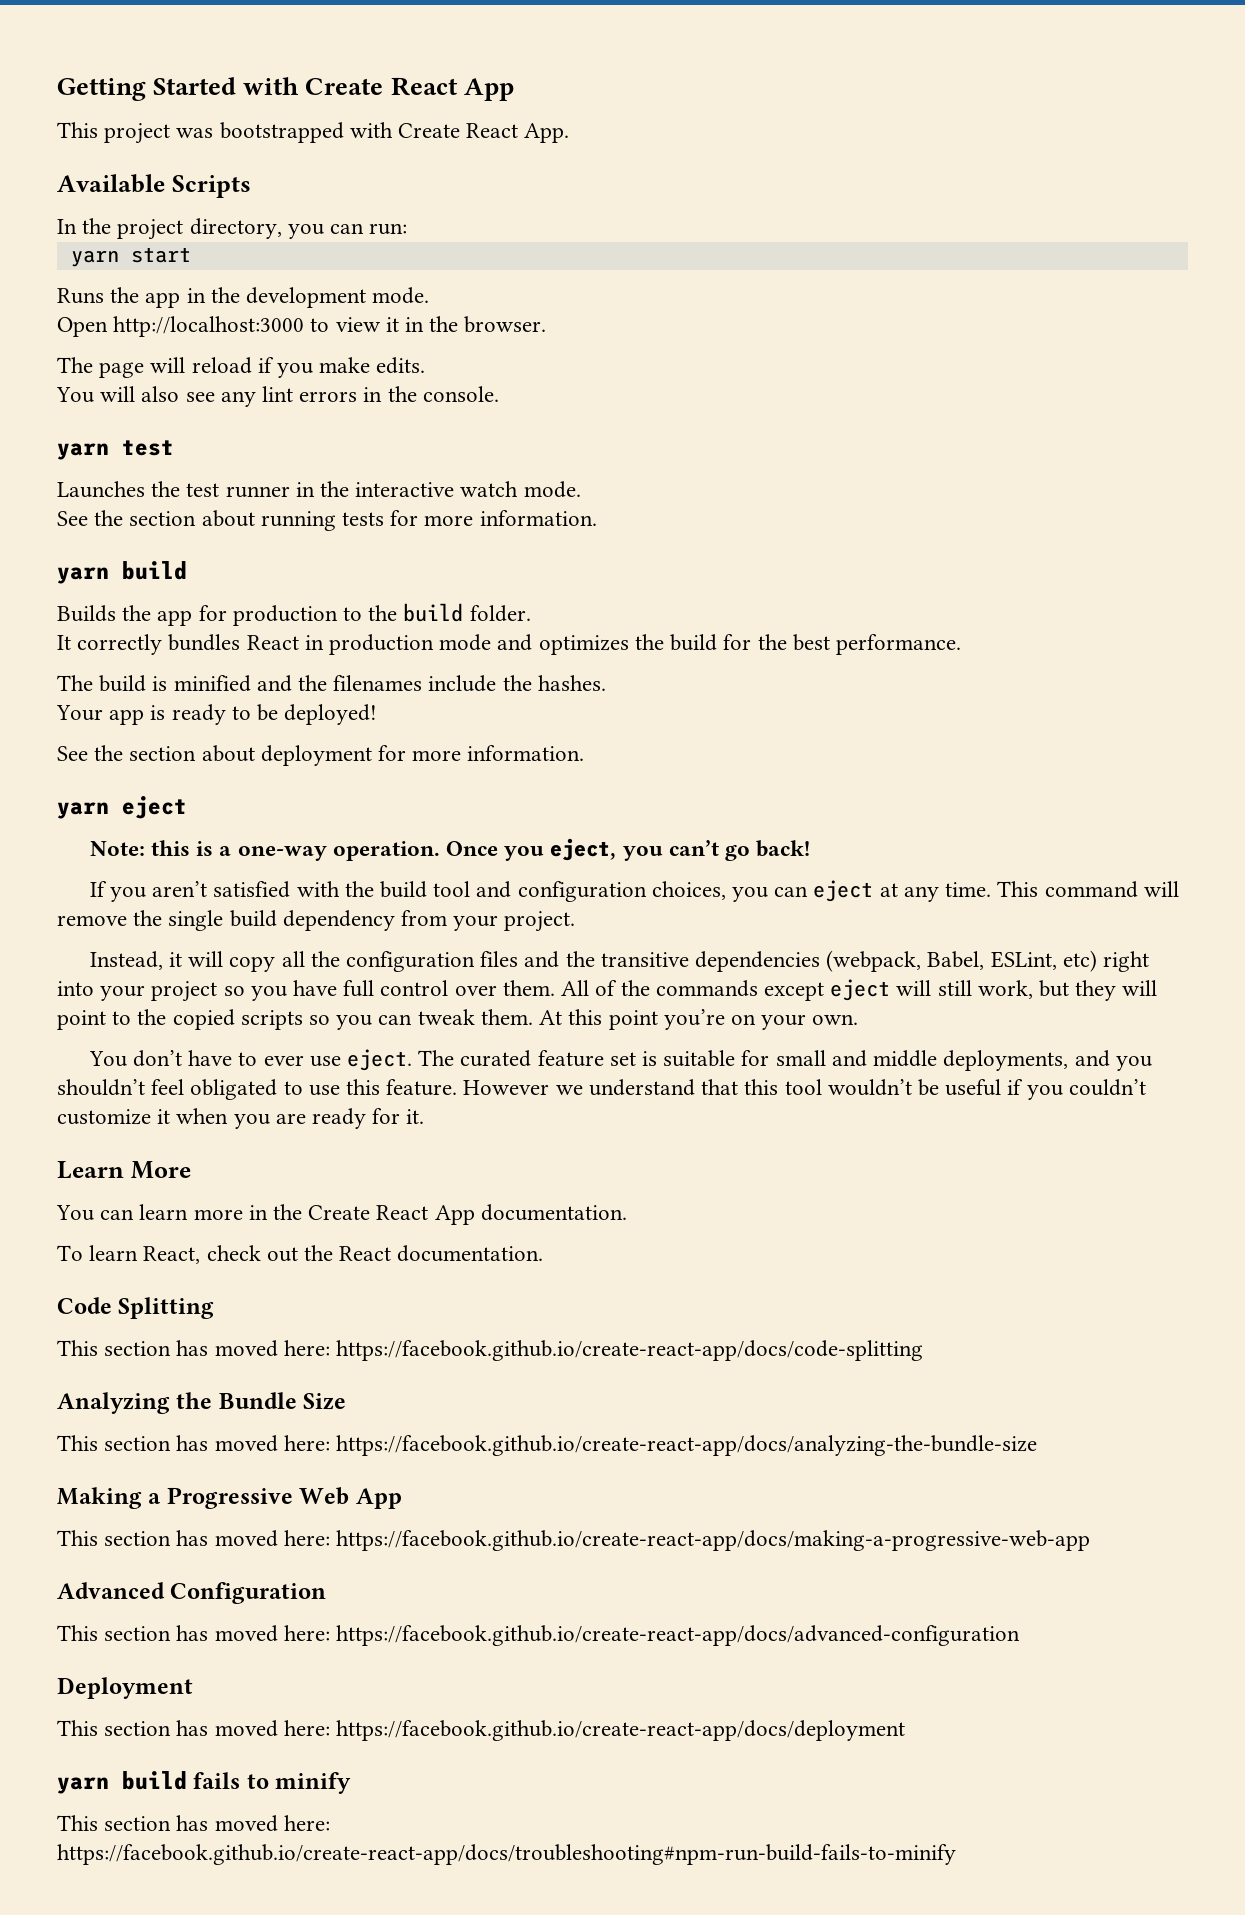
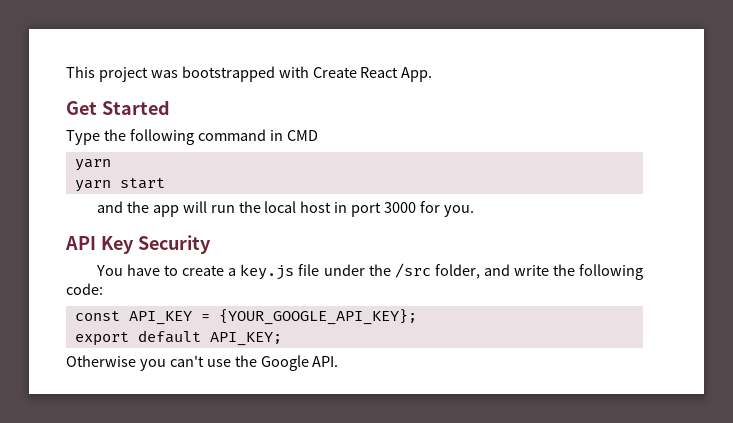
- Getting Started with Create React App
- Available Scripts
- In the project directory, you can run:
+ Get Started
+ Type the following command in CMD
+ yarn
- Runs the app in the development mode.
- Open http://localhost:3000 to view it in the browser.
- The page will reload if you make edits.
- You will also see any lint errors in the console.
- yarn test
- Launches the test runner in the interactive watch mode.
- See the section about running tests for more information.
- yarn build
- Builds the app for production to the build folder.
- It correctly bundles React in production mode and optimizes the build for the best performance.
- The build is minified and the filenames include the hashes.
- Your app is ready to be deployed!
- See the section about deployment for more information.
- yarn eject
- Note: this is a one-way operation. Once you eject, you can’t go back!
- If you aren’t satisfied with the build tool and configuration choices, you can eject at any time. This command will remove the single build dependency from your project.
- Instead, it will copy all the configuration files and the transitive dependencies (webpack, Babel, ESLint, etc) right into your project so you have full control over them. All of the commands except eject will still work, but they will point to the copied scripts so you can tweak them. At this point you’re on your own.
- You don’t have to ever use eject. The curated feature set is suitable for small and middle deployments, and you shouldn’t feel obligated to use this feature. However we understand that this tool wouldn’t be useful if you couldn’t customize it when you are ready for it.
- Learn More
- You can learn more in the Create React App documentation.
- To learn React, check out the React documentation.
- Code Splitting
- This section has moved here: https://facebook.github.io/create-react-app/docs/code-splitting
- Analyzing the Bundle Size
- This section has moved here: https://facebook.github.io/create-react-app/docs/analyzing-the-bundle-size
- Making a Progressive Web App
- This section has moved here: https://facebook.github.io/create-react-app/docs/making-a-progressive-web-app
- Advanced Configuration
- This section has moved here: https://facebook.github.io/create-react-app/docs/advanced-configuration
- Deployment
- This section has moved here: https://facebook.github.io/create-react-app/docs/deployment
- yarn build fails to minify
- This section has moved here: https://facebook.github.io/create-react-app/docs/troubleshooting#npm-run-build-fails-to-minify
+ and the app will run the local host in port 3000 for you.
+ API Key Security
+ You have to create a key.js file under the /src folder, and write the following code:
+ const API_KEY = {YOUR_GOOGLE_API_KEY};
+ export default API_KEY;
+ Otherwise you can't use the Google API.

